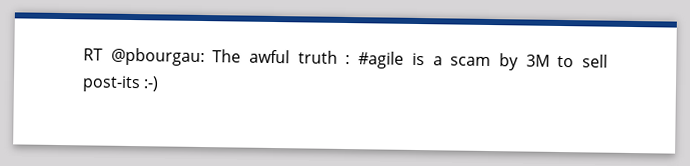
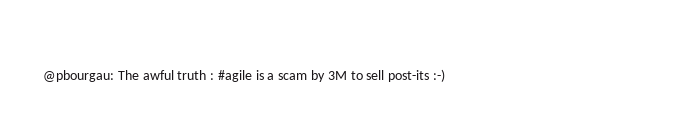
- RT @pbourgau: The awful truth : #agile is a scam by 3M to sell post-its :-)
+ @pbourgau: The awful truth : #agile is a scam by 3M to sell post-its :-)

